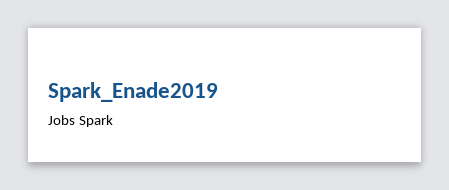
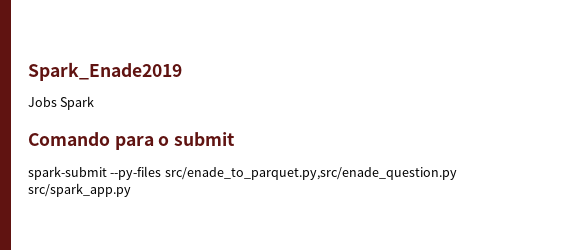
+ Comando para o submit
+ spark-submit --py-files src/enade_to_parquet.py,src/enade_question.py src/spark_app.py

